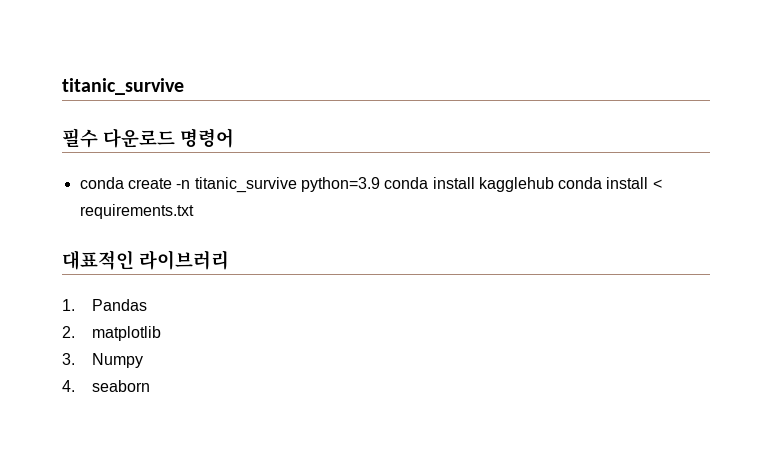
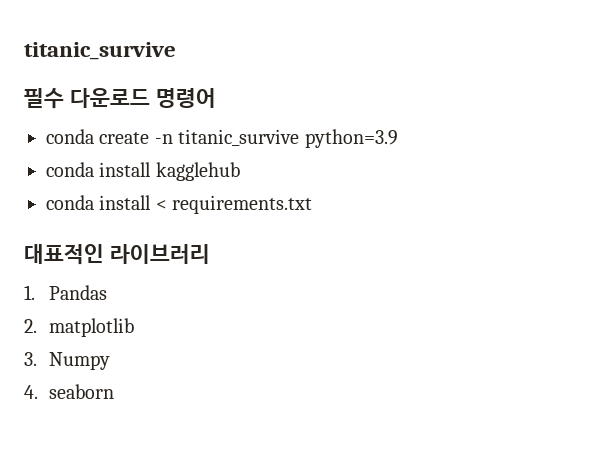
- conda create -n titanic_survive python=3.9 conda install kagglehub conda install < requirements.txt
+ conda create -n titanic_survive python=3.9
+ conda install kagglehub
+ conda install < requirements.txt

